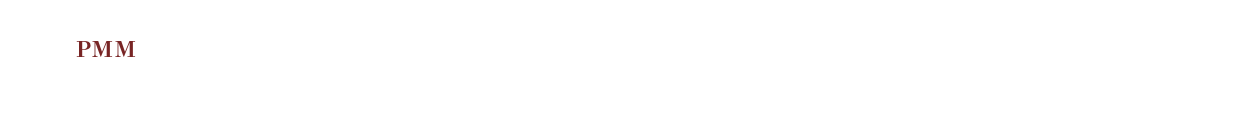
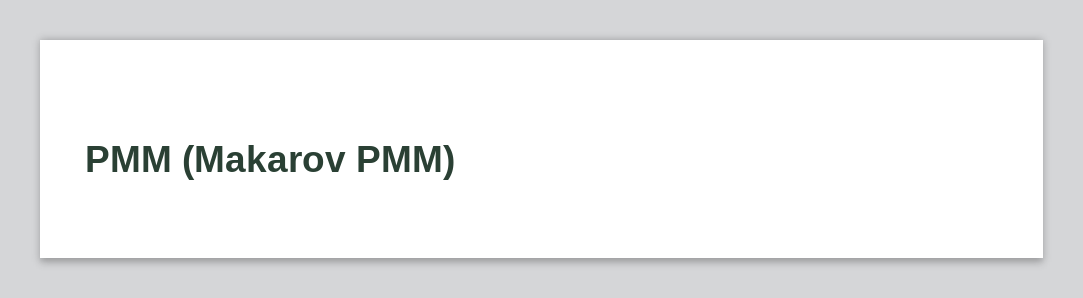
- PMM
+ PMM (Makarov PMM)

